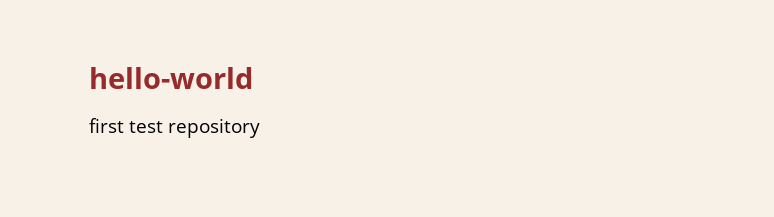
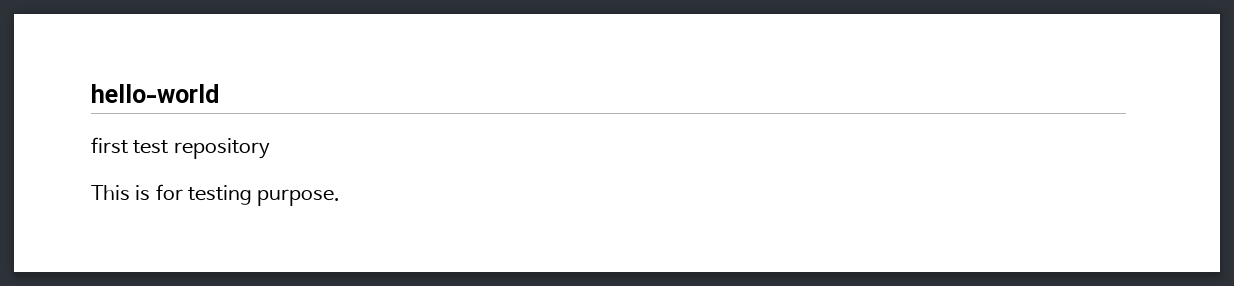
+ This is for testing purpose.

